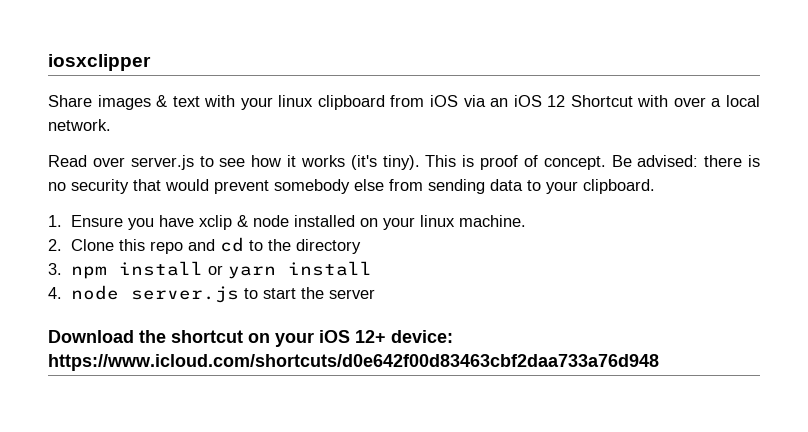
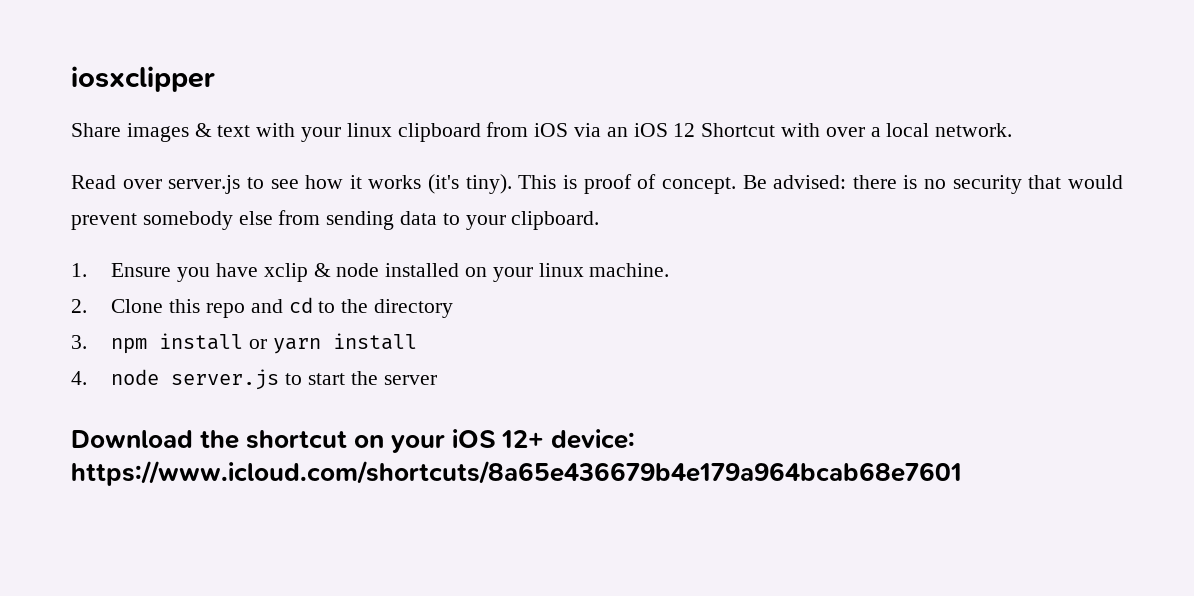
- Download the shortcut on your iOS 12+ device: https://www.icloud.com/shortcuts/d0e642f00d83463cbf2daa733a76d948
+ Download the shortcut on your iOS 12+ device: https://www.icloud.com/shortcuts/8a65e436679b4e179a964bcab68e7601

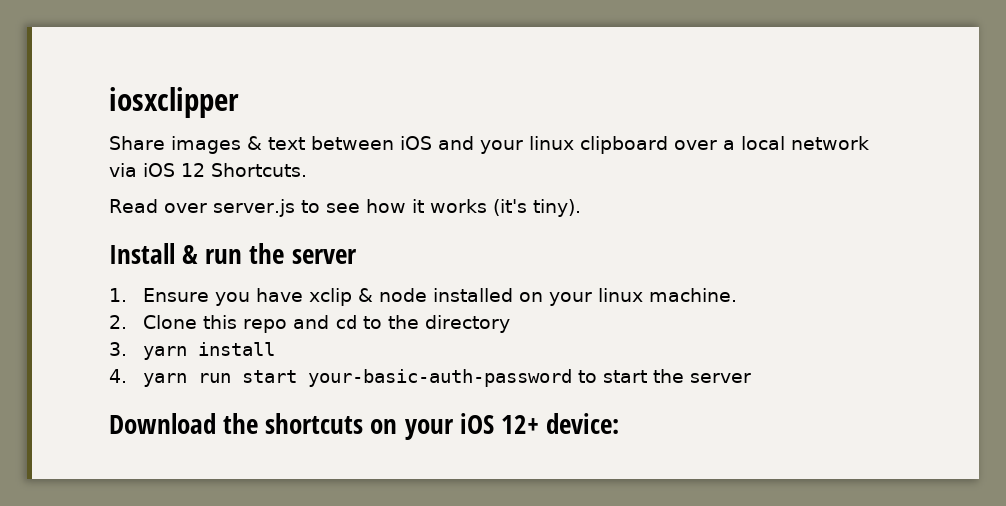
- Share images & text with your linux clipboard from iOS via an iOS 12 Shortcut with over a local network.
+ Share images & text between iOS and your linux clipboard over a local network via iOS 12 Shortcuts.
- Read over server.js to see how it works (it's tiny). This is proof of concept. Be advised: there is no security that would prevent somebody else from sending data to your clipboard.
+ Read over server.js to see how it works (it's tiny).
+ Install & run the server
- 3. npm install or yarn install
+ 3. yarn install
- 4. node server.js to start the server
+ 4. yarn run start your-basic-auth-password to start the server
- Download the shortcut on your iOS 12+ device: https://www.icloud.com/shortcuts/8a65e436679b4e179a964bcab68e7601
+ Download the shortcuts on your iOS 12+ device:

